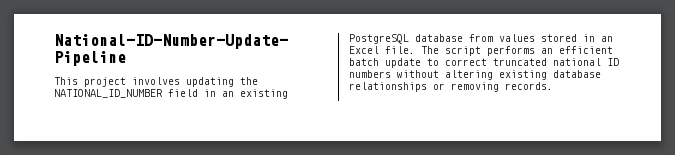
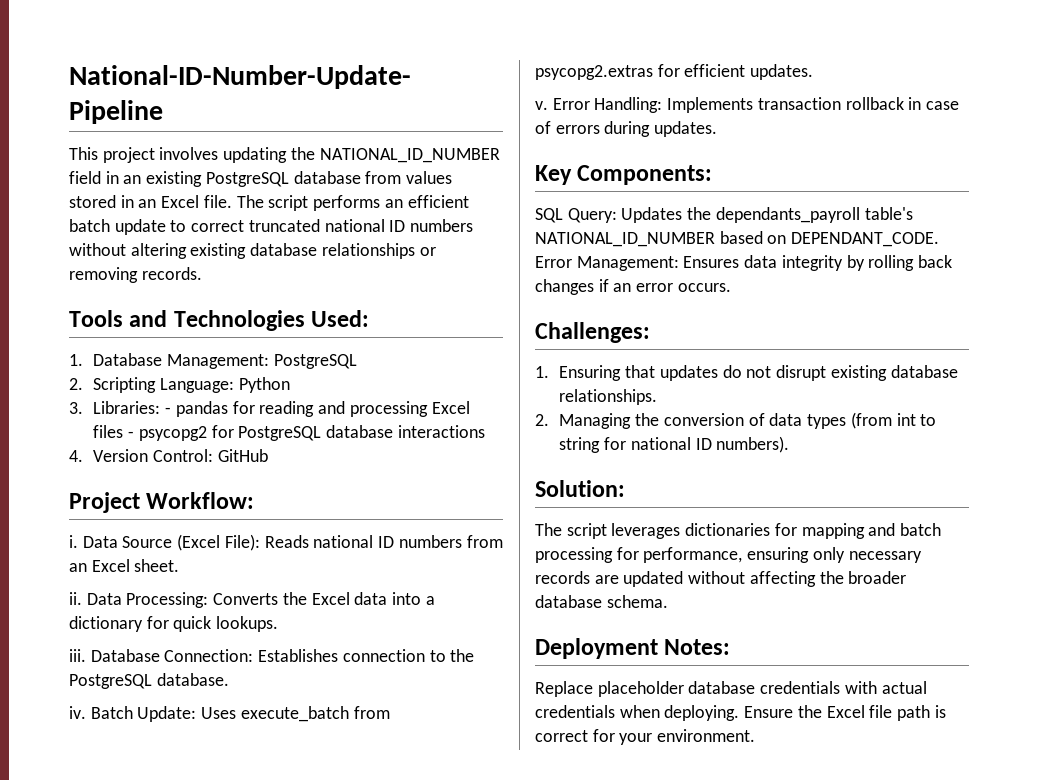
+ Tools and Technologies Used:
+ 1. Database Management: PostgreSQL
+ 2. Scripting Language: Python
+ 3. Libraries: - pandas for reading and processing Excel files - psycopg2 for PostgreSQL database interactions
+ 4. Version Control: GitHub
+ Project Workflow:
+ i. Data Source (Excel File): Reads national ID numbers from an Excel sheet.
+ ii. Data Processing: Converts the Excel data into a dictionary for quick lookups.
+ iii. Database Connection: Establishes connection to the PostgreSQL database.
+ iv. Batch Update: Uses execute_batch from psycopg2.extras for efficient updates.
+ v. Error Handling: Implements transaction rollback in case of errors during updates.
+ Key Components:
+ SQL Query: Updates the dependants_payroll table's NATIONAL_ID_NUMBER based on DEPENDANT_CODE. Error Management: Ensures data integrity by rolling back changes if an error occurs.
+ Challenges:
+ 1. Ensuring that updates do not disrupt existing database relationships.
+ 2. Managing the conversion of data types (from int to string for national ID numbers).
+ Solution:
+ The script leverages dictionaries for mapping and batch processing for performance, ensuring only necessary records are updated without affecting the broader database schema.
+ Deployment Notes:
+ Replace placeholder database credentials with actual credentials when deploying. Ensure the Excel file path is correct for your environment.

